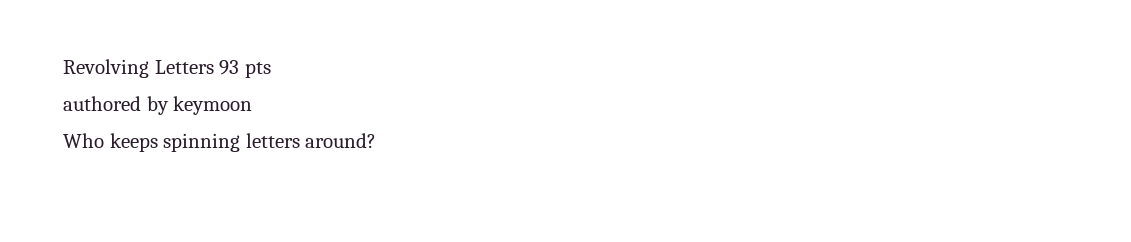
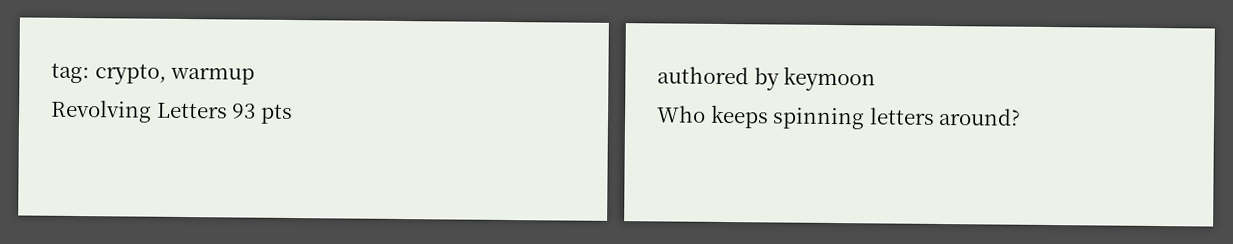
+ tag: crypto, warmup

